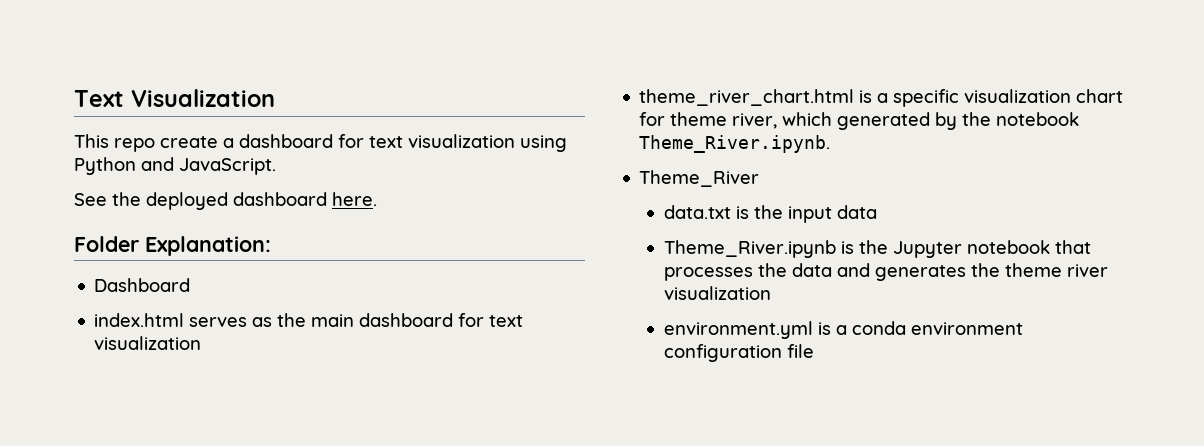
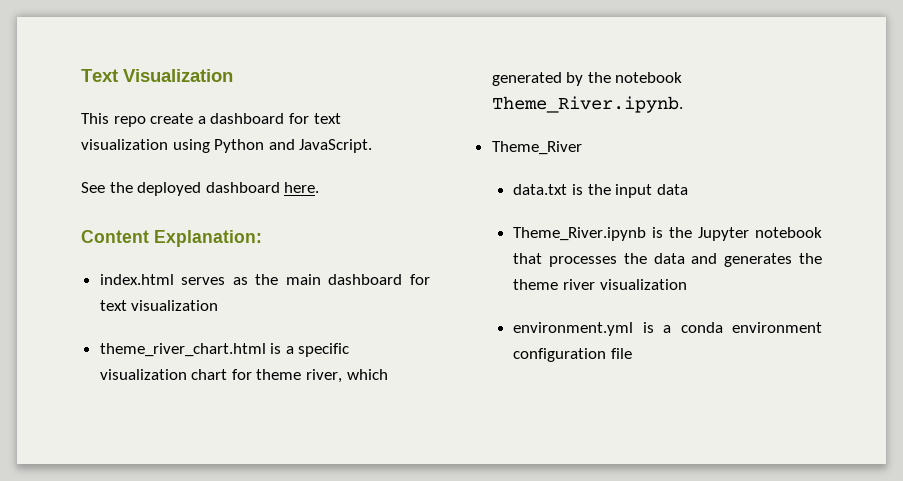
- Folder Explanation:
+ Content Explanation:
- Dashboard

